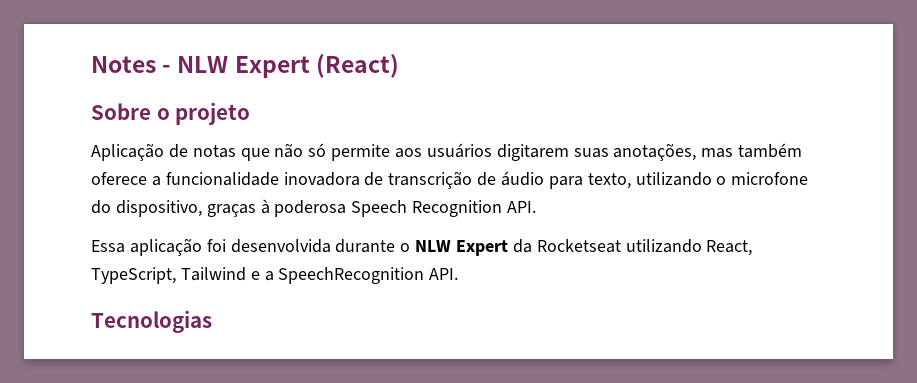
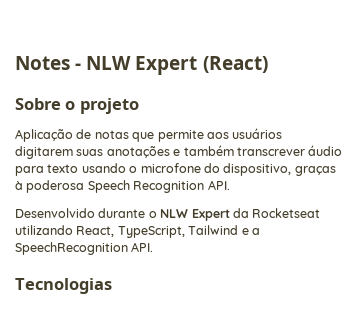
- Aplicação de notas que não só permite aos usuários digitarem suas anotações, mas também oferece a funcionalidade inovadora de transcrição de áudio para texto, utilizando o microfone do dispositivo, graças à poderosa Speech Recognition API.
+ Aplicação de notas que permite aos usuários digitarem suas anotações e também transcrever áudio para texto usando o microfone do dispositivo, graças à poderosa Speech Recognition API.
- Essa aplicação foi desenvolvida durante o NLW Expert da Rocketseat utilizando React, TypeScript, Tailwind e a SpeechRecognition API.
+ Desenvolvido durante o NLW Expert da Rocketseat utilizando React, TypeScript, Tailwind e a SpeechRecognition API.

